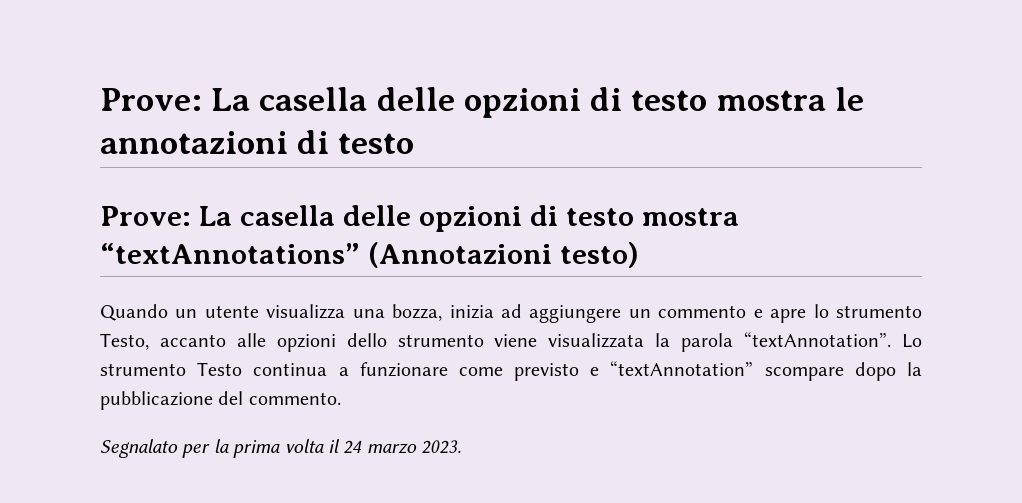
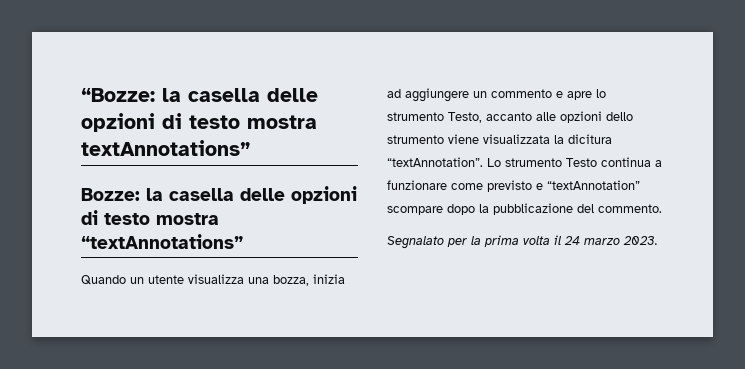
- Prove: La casella delle opzioni di testo mostra le annotazioni di testo
- Prove: La casella delle opzioni di testo mostra “textAnnotations” (Annotazioni testo)
+ “Bozze: la casella delle opzioni di testo mostra textAnnotations”
+ Bozze: la casella delle opzioni di testo mostra “textAnnotations”
- Quando un utente visualizza una bozza, inizia ad aggiungere un commento e apre lo strumento Testo, accanto alle opzioni dello strumento viene visualizzata la parola “textAnnotation”.
+ Quando un utente visualizza una bozza, inizia ad aggiungere un commento e apre lo strumento Testo, accanto alle opzioni dello strumento viene visualizzata la dicitura “textAnnotation”.

